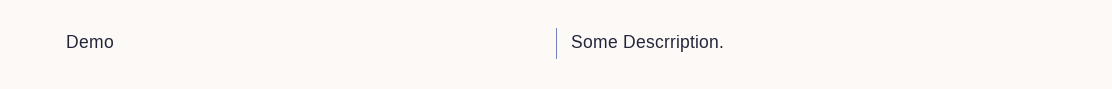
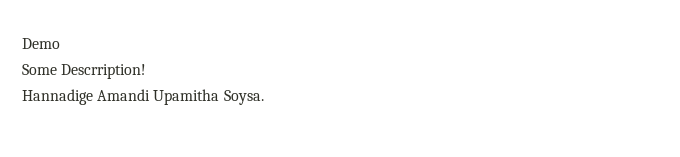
- Some Descrription.
+ Some Descrription!
+ Hannadige Amandi Upamitha Soysa.

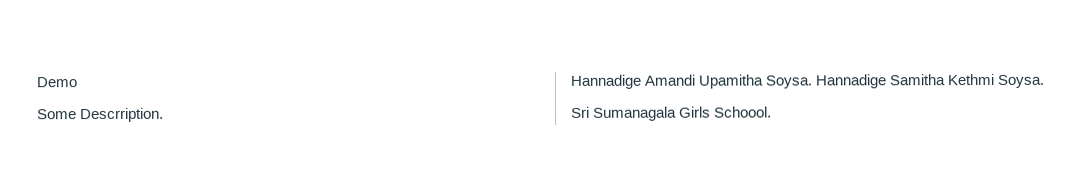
- Some Descrription!
+ Some Descrription.
+ Hannadige Samitha Kethmi Soysa.
+ Sri Sumanagala Girls Schoool.

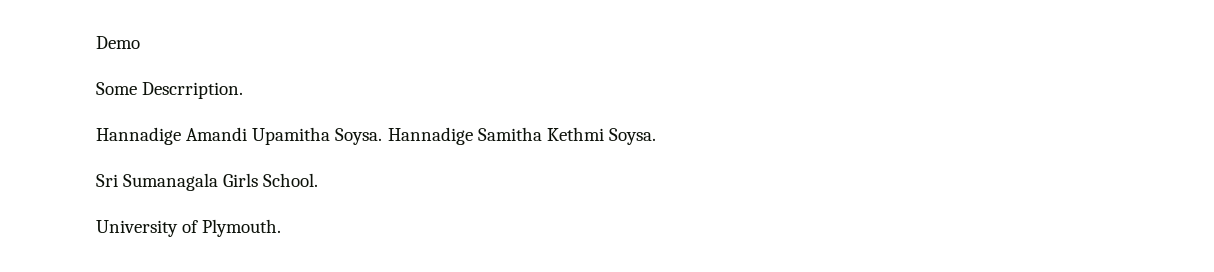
- Sri Sumanagala Girls Schoool.
+ Sri Sumanagala Girls School.
+ University of Plymouth.

